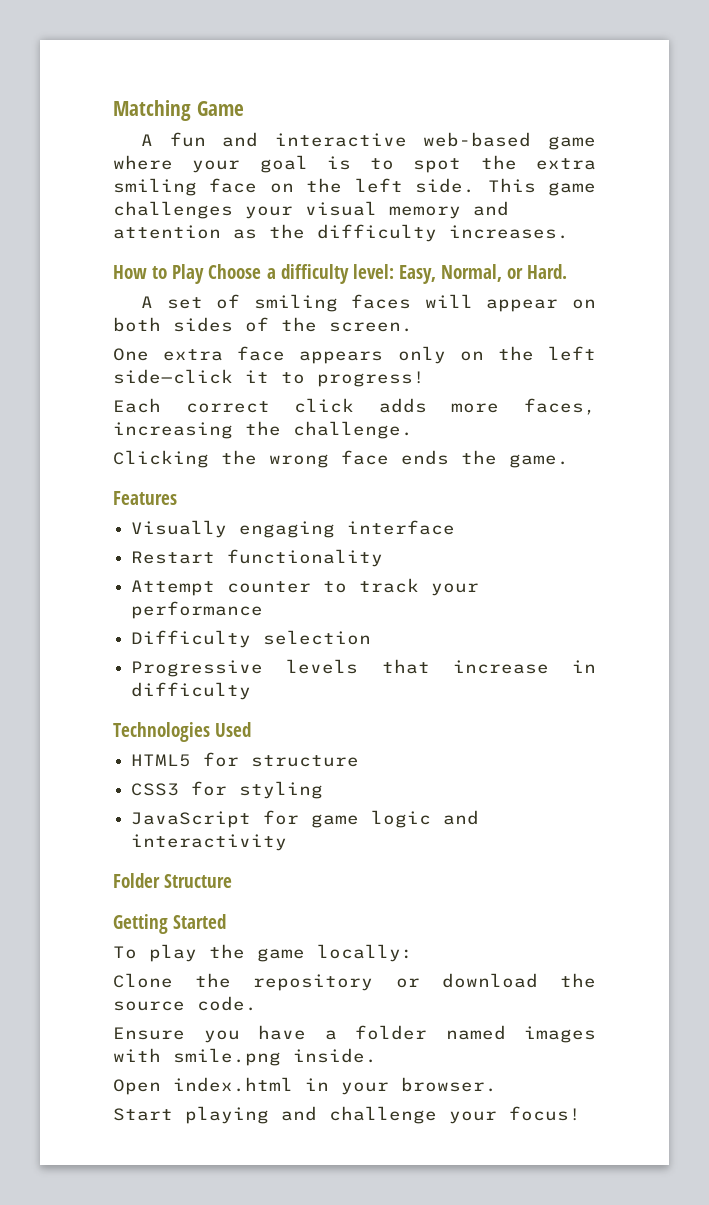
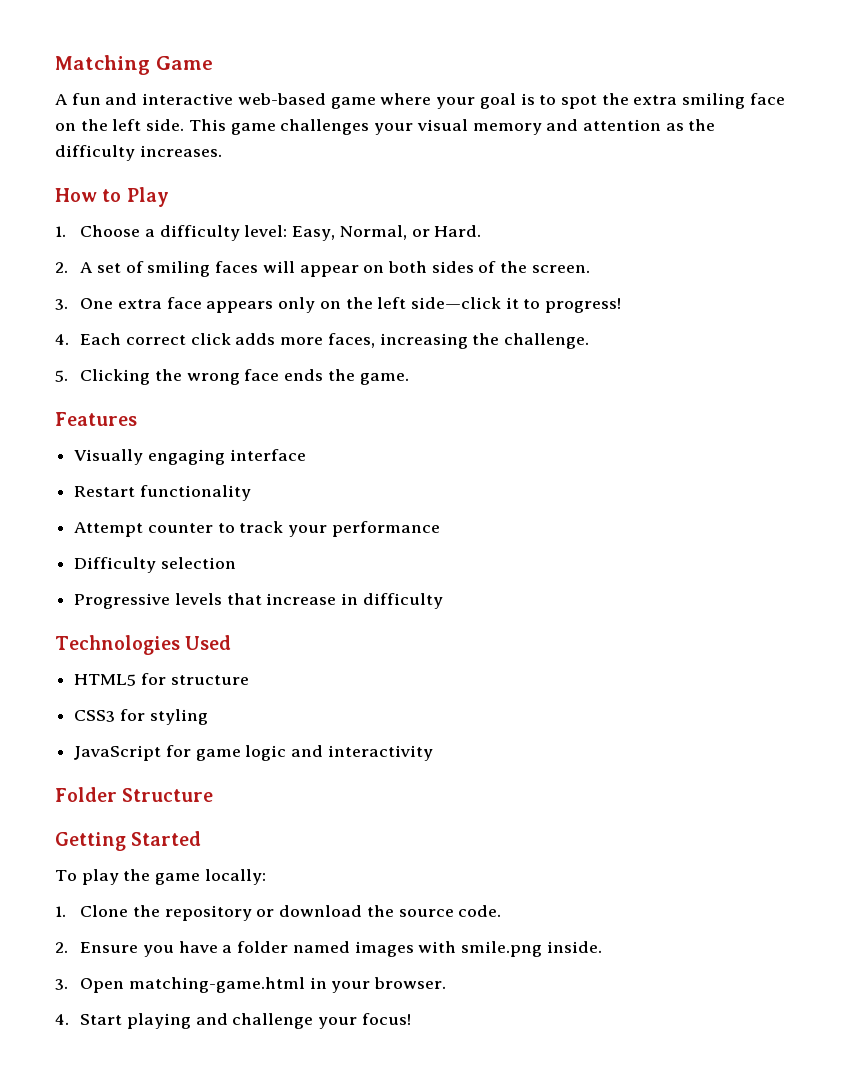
- How to Play Choose a difficulty level: Easy, Normal, or Hard.
+ How to Play
+ 1. Choose a difficulty level: Easy, Normal, or Hard.
- A set of smiling faces will appear on both sides of the screen.
+ 2. A set of smiling faces will appear on both sides of the screen.
- One extra face appears only on the left side—click it to progress!
+ 3. One extra face appears only on the left side—click it to progress!
- Each correct click adds more faces, increasing the challenge.
+ 4. Each correct click adds more faces, increasing the challenge.
- Clicking the wrong face ends the game.
+ 5. Clicking the wrong face ends the game.
- Clone the repository or download the source code.
+ 1. Clone the repository or download the source code.
- Ensure you have a folder named images with smile.png inside.
+ 2. Ensure you have a folder named images with smile.png inside.
- Open index.html in your browser.
+ 3. Open matching-game.html in your browser.
- Start playing and challenge your focus!
+ 4. Start playing and challenge your focus!

